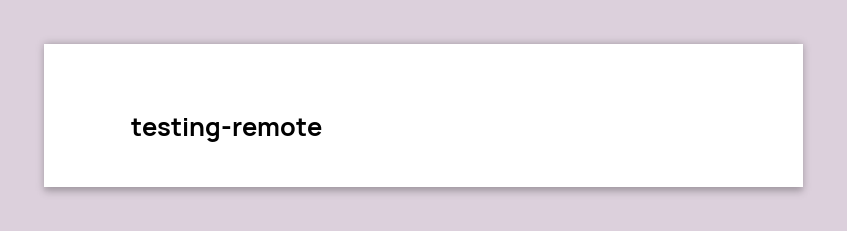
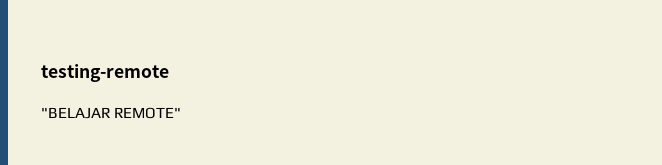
+ "BELAJAR REMOTE"

